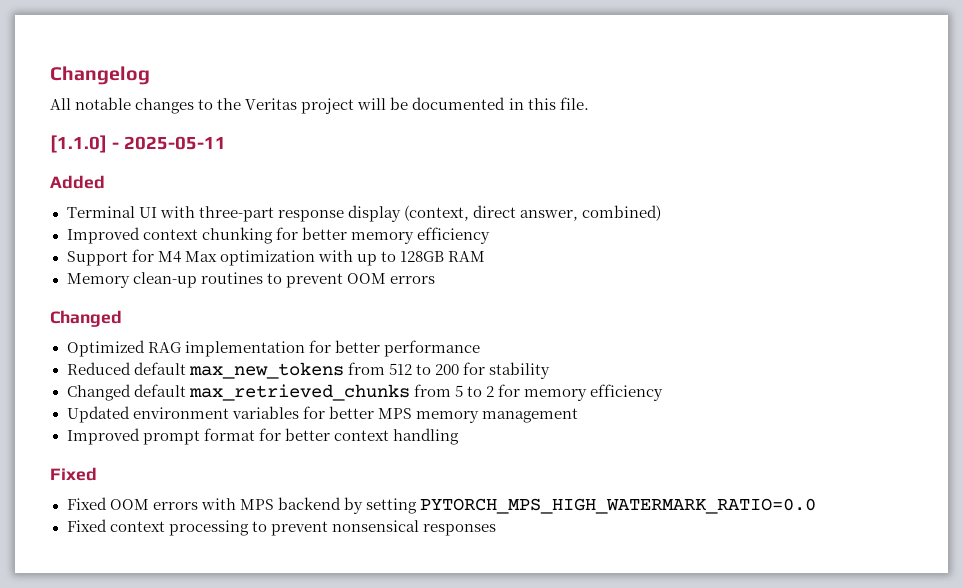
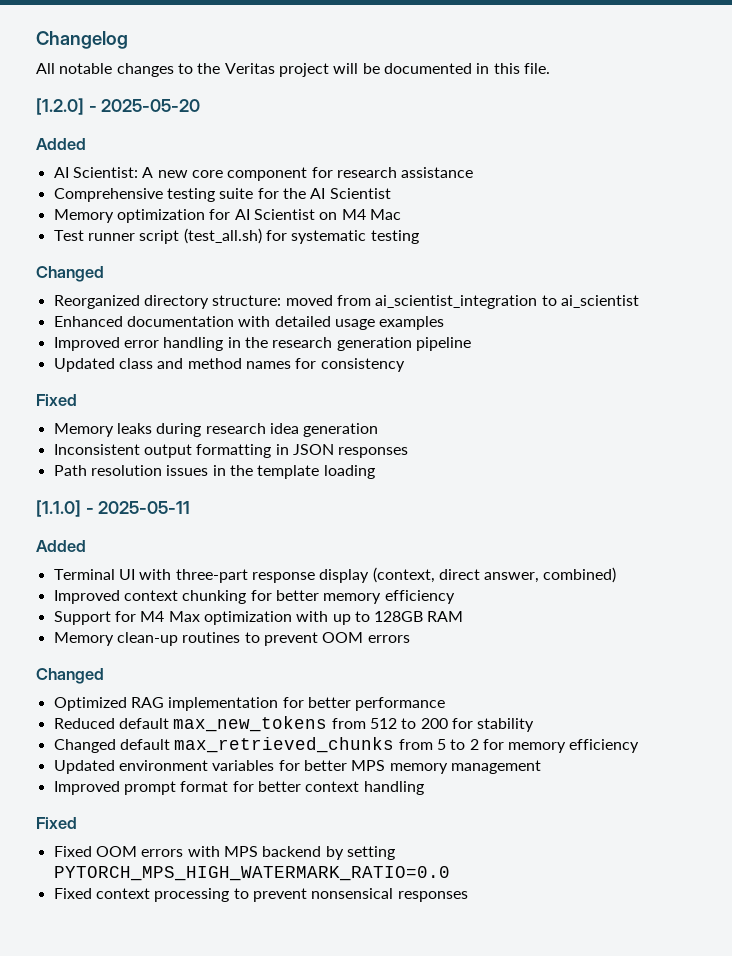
+ [1.2.0] - 2025-05-20
+ Added
+ AI Scientist: A new core component for research assistance
+ Comprehensive testing suite for the AI Scientist
+ Memory optimization for AI Scientist on M4 Mac
+ Test runner script (test_all.sh) for systematic testing
+ Changed
+ Reorganized directory structure: moved from ai_scientist_integration to ai_scientist
+ Enhanced documentation with detailed usage examples
+ Improved error handling in the research generation pipeline
+ Updated class and method names for consistency
+ Fixed
+ Memory leaks during research idea generation
+ Inconsistent output formatting in JSON responses
+ Path resolution issues in the template loading

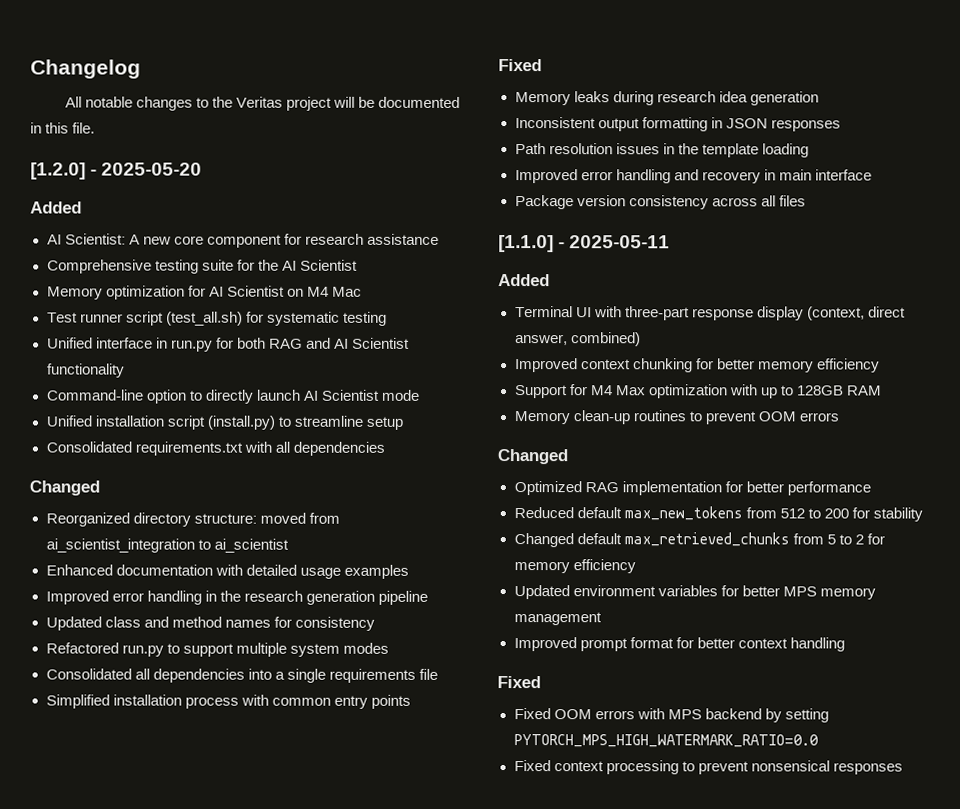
+ Unified interface in run.py for both RAG and AI Scientist functionality
+ Command-line option to directly launch AI Scientist mode
+ Unified installation script (install.py) to streamline setup
+ Consolidated requirements.txt with all dependencies
+ Refactored run.py to support multiple system modes
+ Consolidated all dependencies into a single requirements file
+ Simplified installation process with common entry points
+ Improved error handling and recovery in main interface
+ Package version consistency across all files

